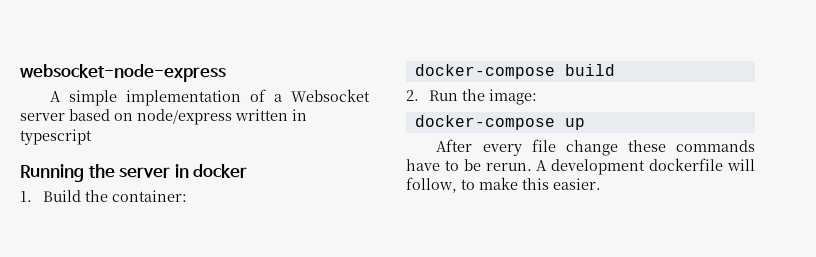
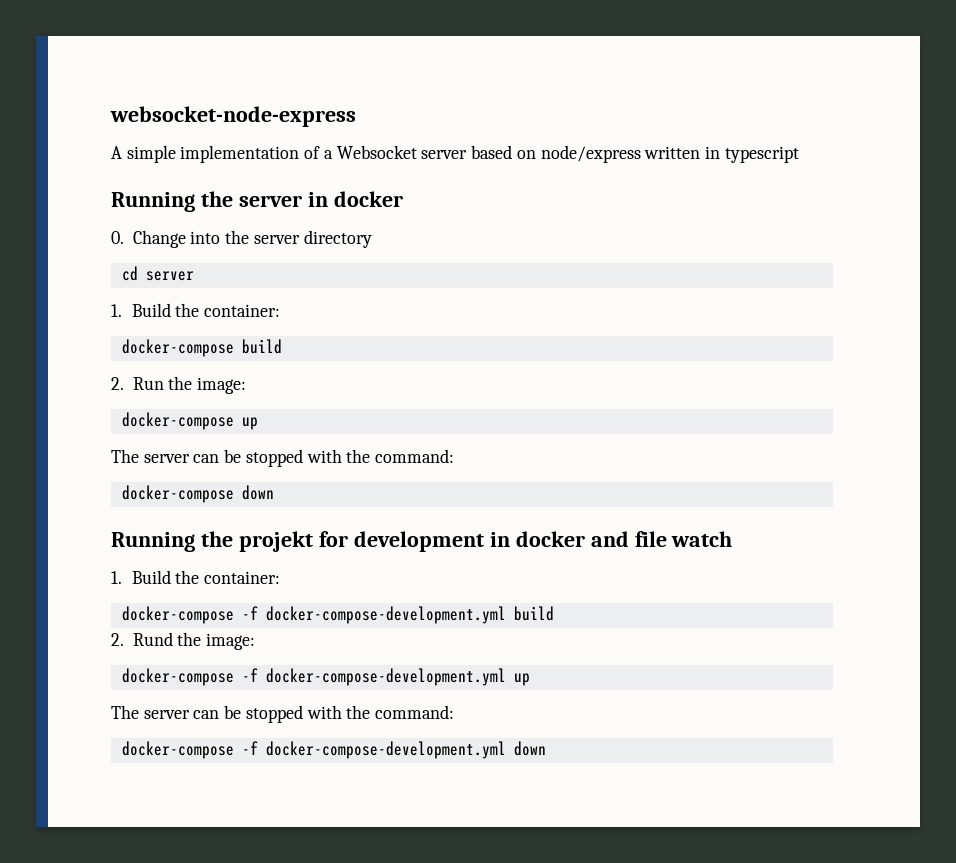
+ 0. Change into the server directory
+ cd server
  docker-compose up
- After every file change these commands have to be rerun. A development dockerfile will follow, to make this easier.
+ The server can be stopped with the command:
+ docker-compose down
+ Running the projekt for development in docker and file watch
+ 1. Build the container:
+ docker-compose -f docker-compose-development.yml build
+ 2. Rund the image:
+ docker-compose -f docker-compose-development.yml up
+ The server can be stopped with the command:
+ docker-compose -f docker-compose-development.yml down

